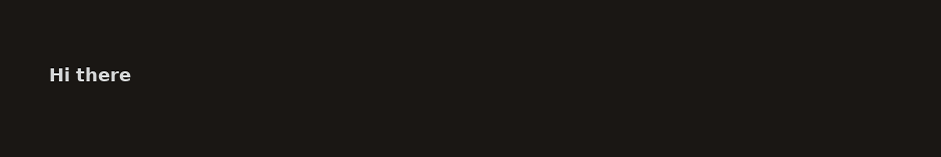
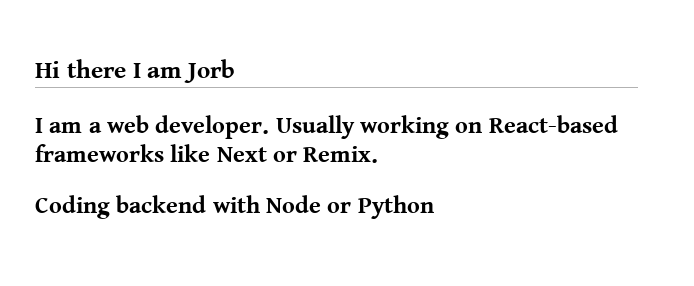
- Hi there
+ Hi there I am Jorb
+ I am a web developer. Usually working on React-based frameworks like Next or Remix.
+ Coding backend with Node or Python

